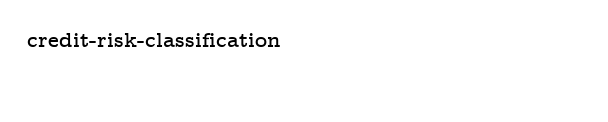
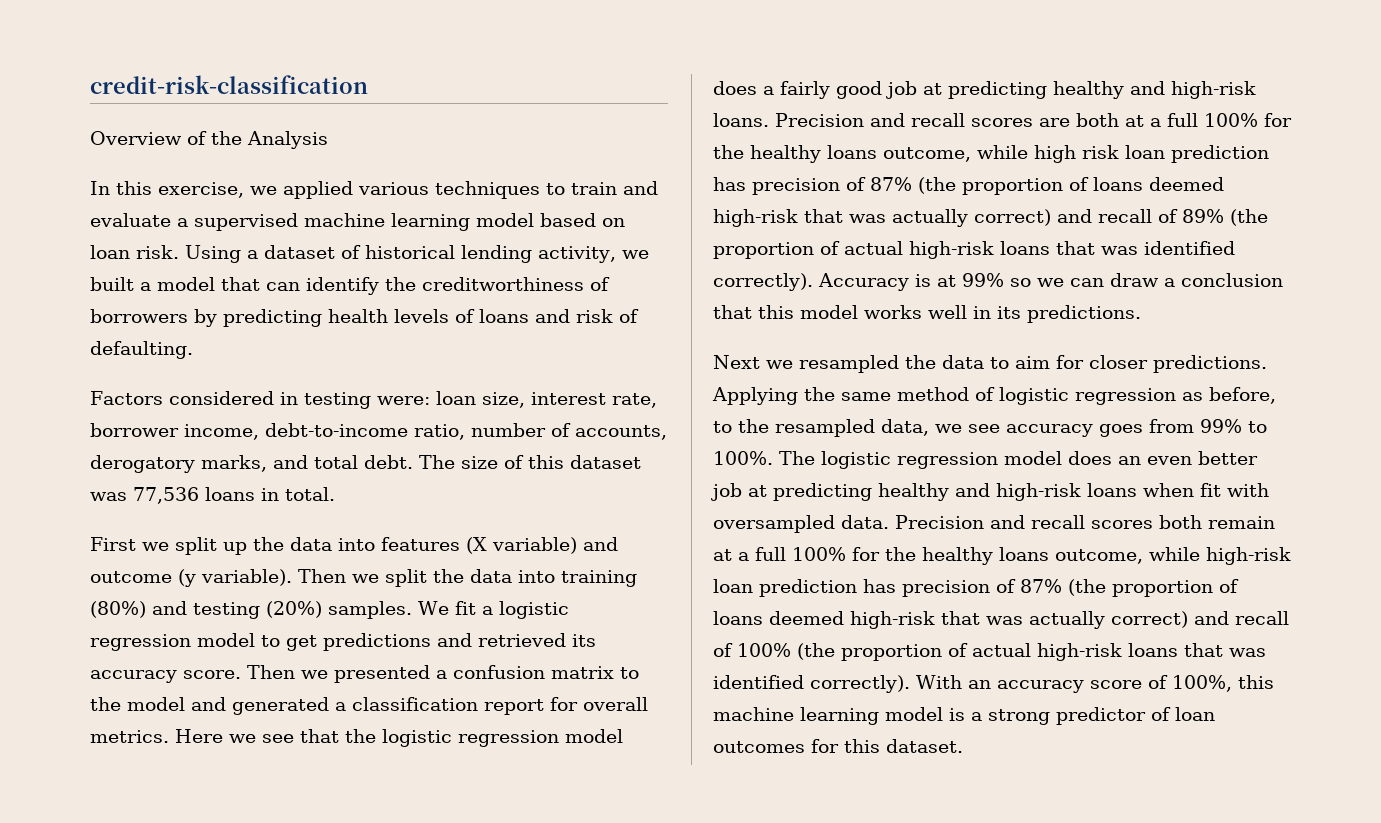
+ Overview of the Analysis
+ In this exercise, we applied various techniques to train and evaluate a supervised machine learning model based on loan risk. Using a dataset of historical lending activity, we built a model that can identify the creditworthiness of borrowers by predicting health levels of loans and risk of defaulting.
+ Factors considered in testing were: loan size, interest rate, borrower income, debt-to-income ratio, number of accounts, derogatory marks, and total debt. The size of this dataset was 77,536 loans in total.
+ First we split up the data into features (X variable) and outcome (y variable). Then we split the data into training (80%) and testing (20%) samples. We fit a logistic regression model to get predictions and retrieved its accuracy score. Then we presented a confusion matrix to the model and generated a classification report for overall metrics. Here we see that the logistic regression model does a fairly good job at predicting healthy and high-risk loans. Precision and recall scores are both at a full 100% for the healthy loans outcome, while high risk loan prediction has precision of 87% (the proportion of loans deemed high-risk that was actually correct) and recall of 89% (the proportion of actual high-risk loans that was identified correctly). Accuracy is at 99% so we can draw a conclusion that this model works well in its predictions.
+ Next we resampled the data to aim for closer predictions. Applying the same method of logistic regression as before, to the resampled data, we see accuracy goes from 99% to 100%. The logistic regression model does an even better job at predicting healthy and high-risk loans when fit with oversampled data. Precision and recall scores both remain at a full 100% for the healthy loans outcome, while high-risk loan prediction has precision of 87% (the proportion of loans deemed high-risk that was actually correct) and recall of 100% (the proportion of actual high-risk loans that was identified correctly). With an accuracy score of 100%, this machine learning model is a strong predictor of loan outcomes for this dataset.

